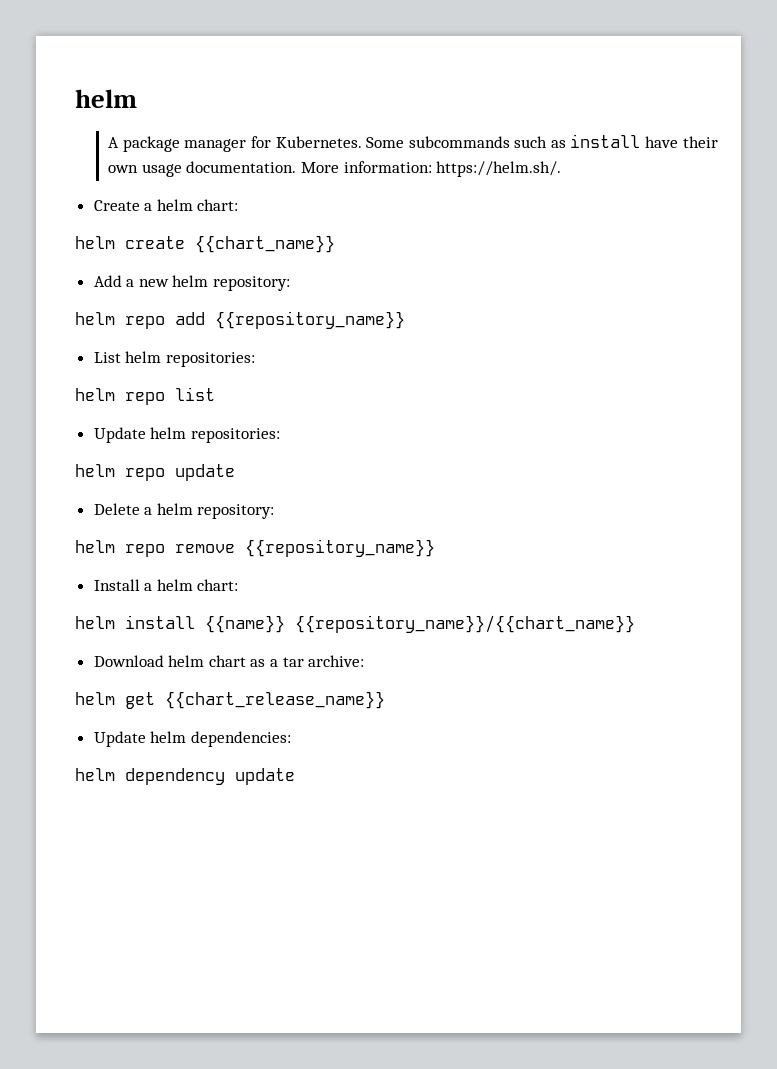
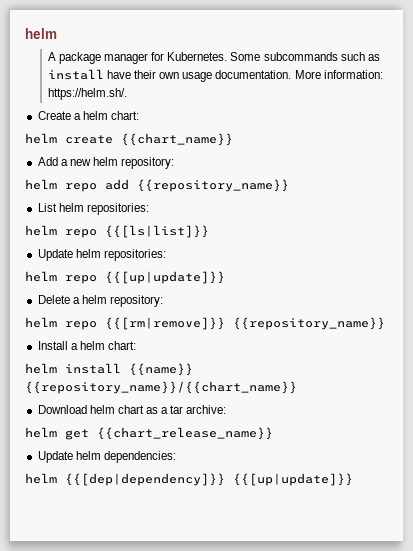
- helm repo list
+ helm repo {{[ls|list]}}
- helm repo update
+ helm repo {{[up|update]}}
- helm repo remove {{repository_name}}
+ helm repo {{[rm|remove]}} {{repository_name}}
- helm dependency update
+ helm {{[dep|dependency]}} {{[up|update]}}

